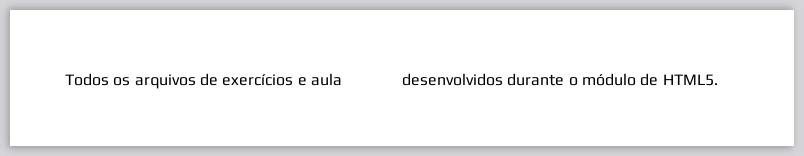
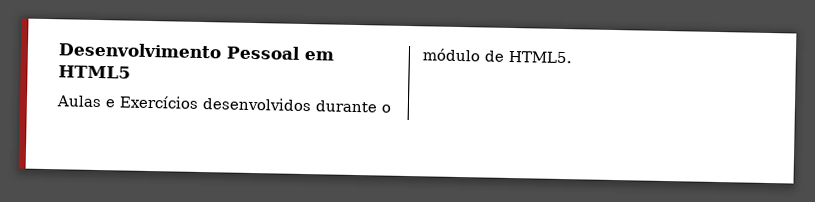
- Todos os arquivos de exercícios e aula desenvolvidos durante o módulo de HTML5.
+ Desenvolvimento Pessoal em HTML5
+ Aulas e Exercícios desenvolvidos durante o módulo de HTML5.

